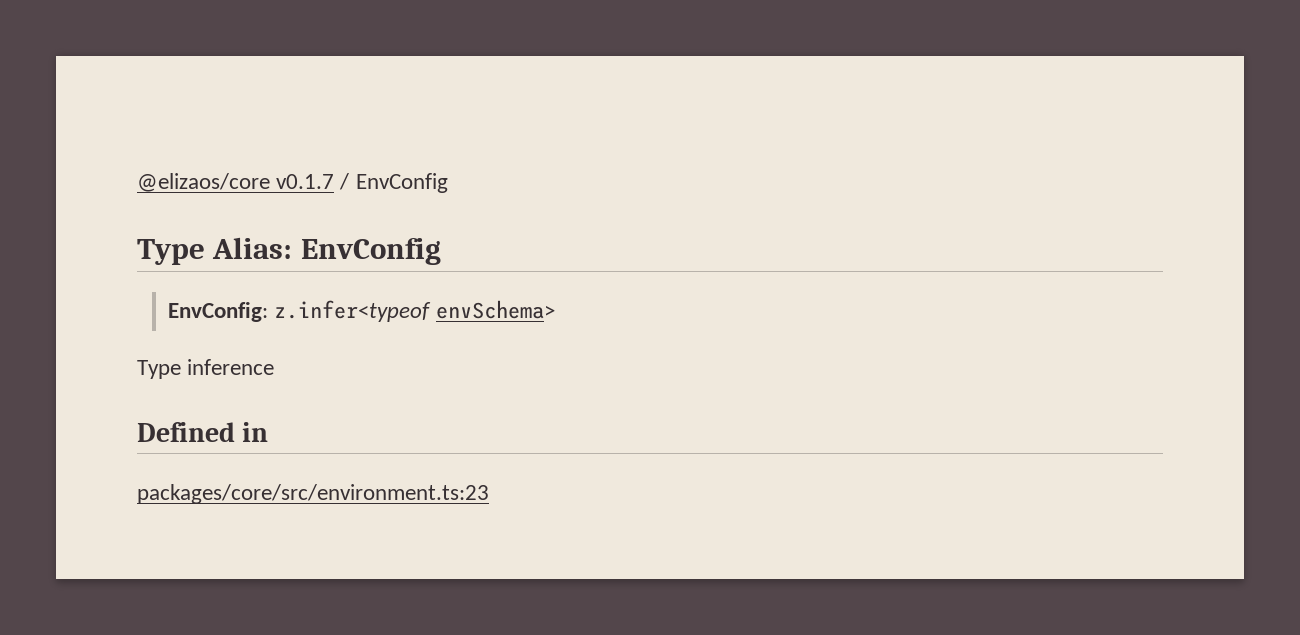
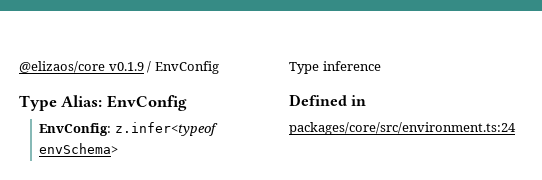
- @elizaos/core v0.1.7 / EnvConfig
+ @elizaos/core v0.1.9 / EnvConfig
- packages/core/src/environment.ts:23
+ packages/core/src/environment.ts:24

